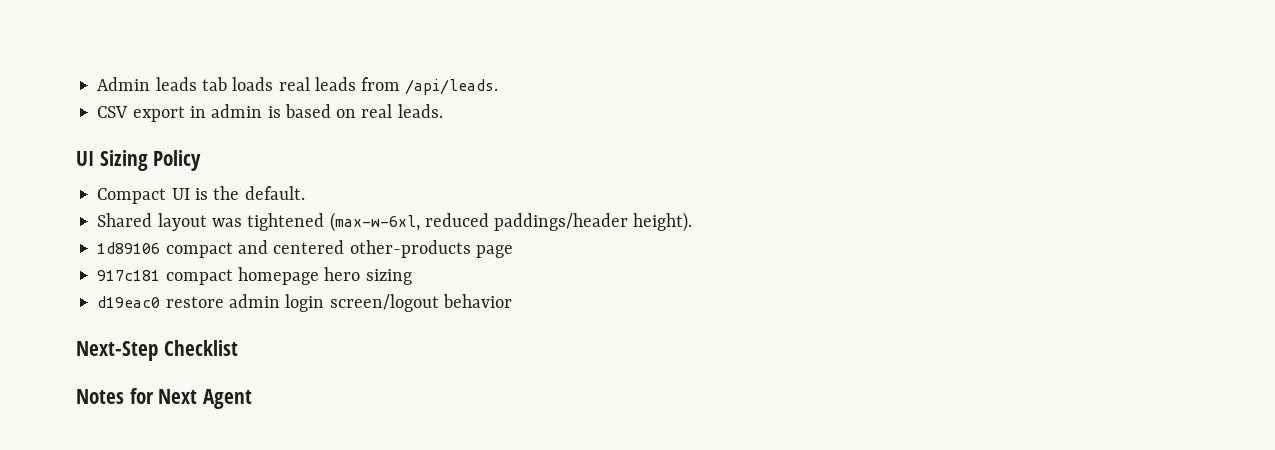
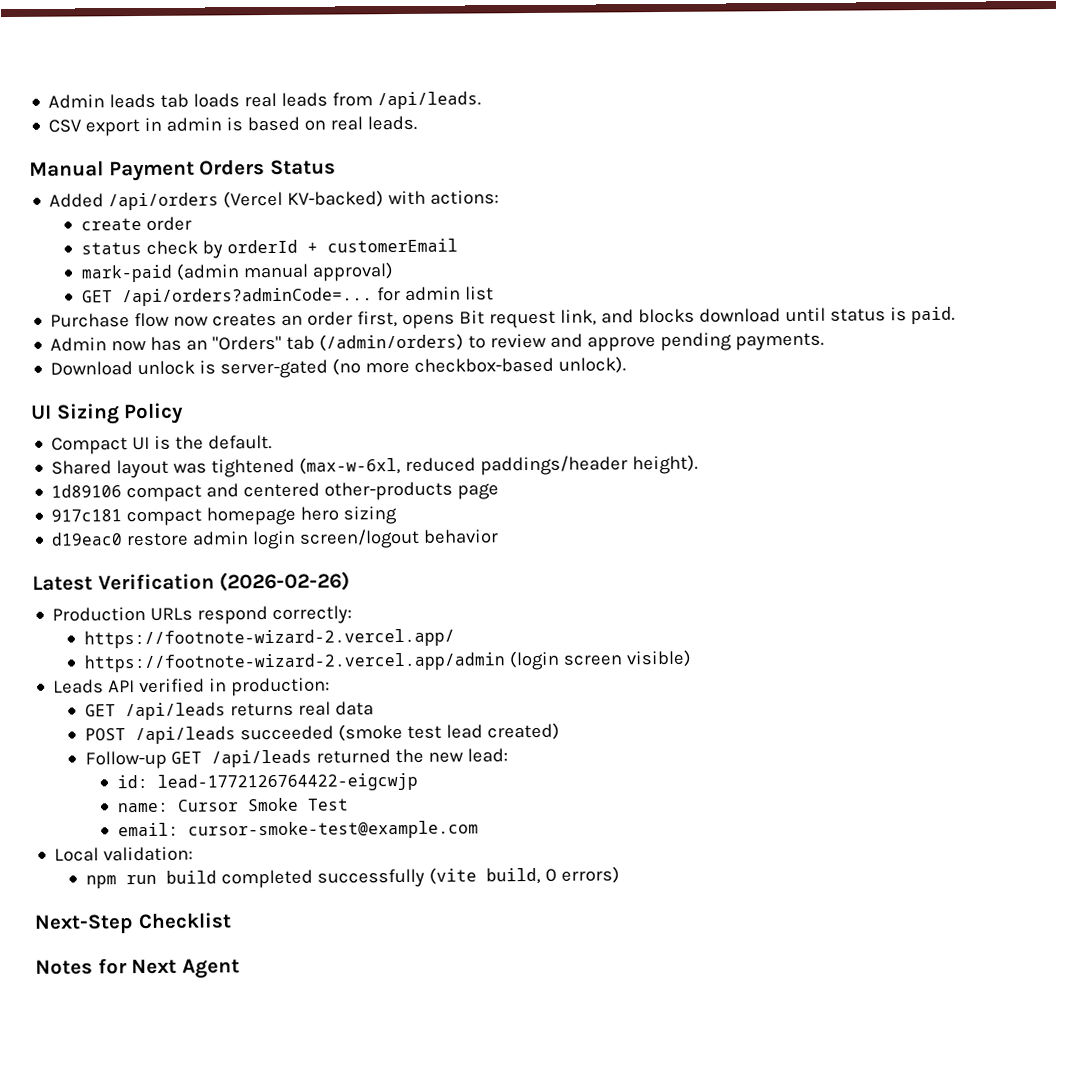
+ Manual Payment Orders Status
+ Added /api/orders (Vercel KV-backed) with actions:
+ create order
+ status check by orderId + customerEmail
+ mark-paid (admin manual approval)
+ GET /api/orders?adminCode=... for admin list
+ Purchase flow now creates an order first, opens Bit request link, and blocks download until status is paid.
+ Admin now has an "Orders" tab (/admin/orders) to review and approve pending payments.
+ Download unlock is server-gated (no more checkbox-based unlock).
+ Latest Verification (2026-02-26)
+ Production URLs respond correctly:
+ https://footnote-wizard-2.vercel.app/
+ https://footnote-wizard-2.vercel.app/admin (login screen visible)
+ Leads API verified in production:
+ GET /api/leads returns real data
+ POST /api/leads succeeded (smoke test lead created)
+ Follow-up GET /api/leads returned the new lead:
+ id: lead-1772126764422-eigcwjp
+ name: Cursor Smoke Test
+ email: cursor-smoke-test@example.com
+ Local validation:
+ npm run build completed successfully (vite build, 0 errors)

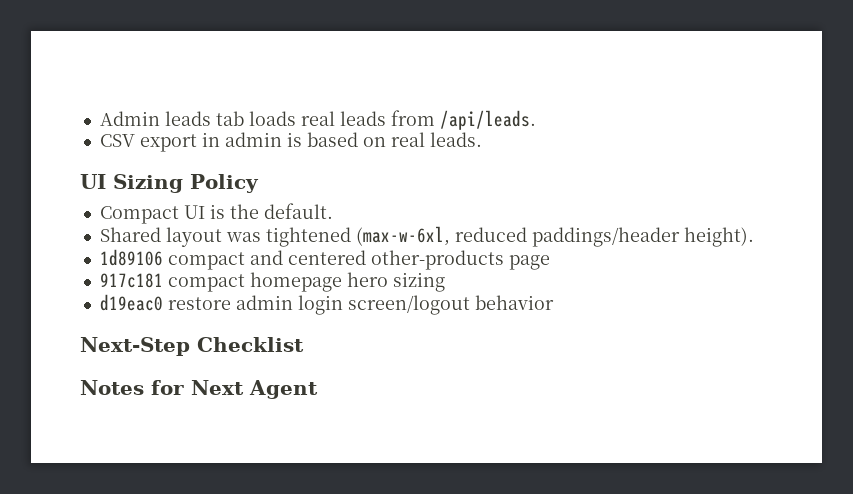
- Manual Payment Orders Status
- Added /api/orders (Vercel KV-backed) with actions:
- create order
- status check by orderId + customerEmail
- mark-paid (admin manual approval)
- GET /api/orders?adminCode=... for admin list
- Purchase flow now creates an order first, opens Bit request link, and blocks download until status is paid.
- Admin now has an "Orders" tab (/admin/orders) to review and approve pending payments.
- Download unlock is server-gated (no more checkbox-based unlock).
- Latest Verification (2026-02-26)
- Production URLs respond correctly:
- https://footnote-wizard-2.vercel.app/
- https://footnote-wizard-2.vercel.app/admin (login screen visible)
- Leads API verified in production:
- GET /api/leads returns real data
- POST /api/leads succeeded (smoke test lead created)
- Follow-up GET /api/leads returned the new lead:
- id: lead-1772126764422-eigcwjp
- name: Cursor Smoke Test
- email: cursor-smoke-test@example.com
- Local validation:
- npm run build completed successfully (vite build, 0 errors)

